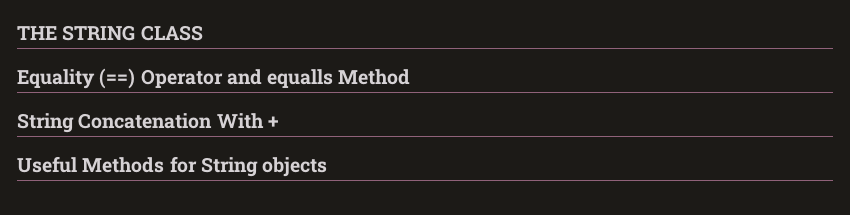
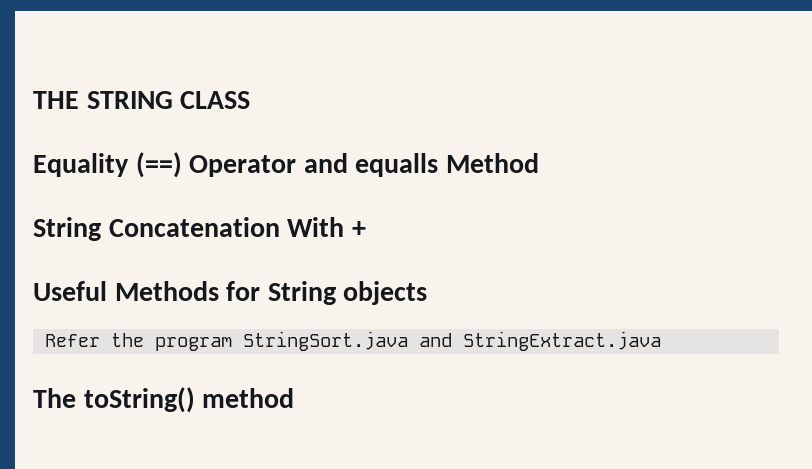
+ Refer the program StringSort.java and StringExtract.java
+ The toString() method

